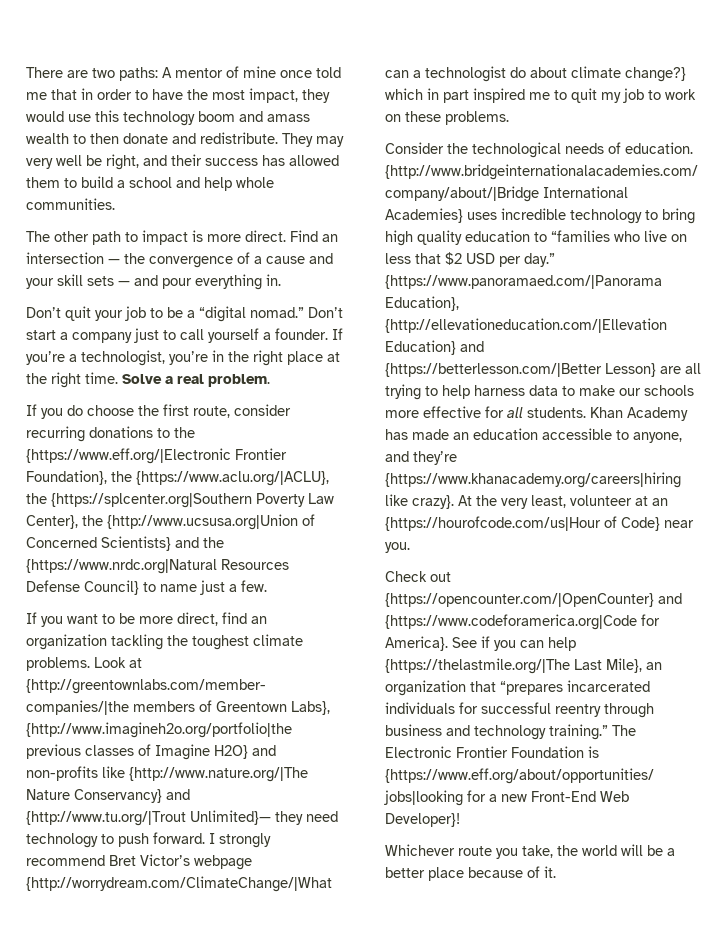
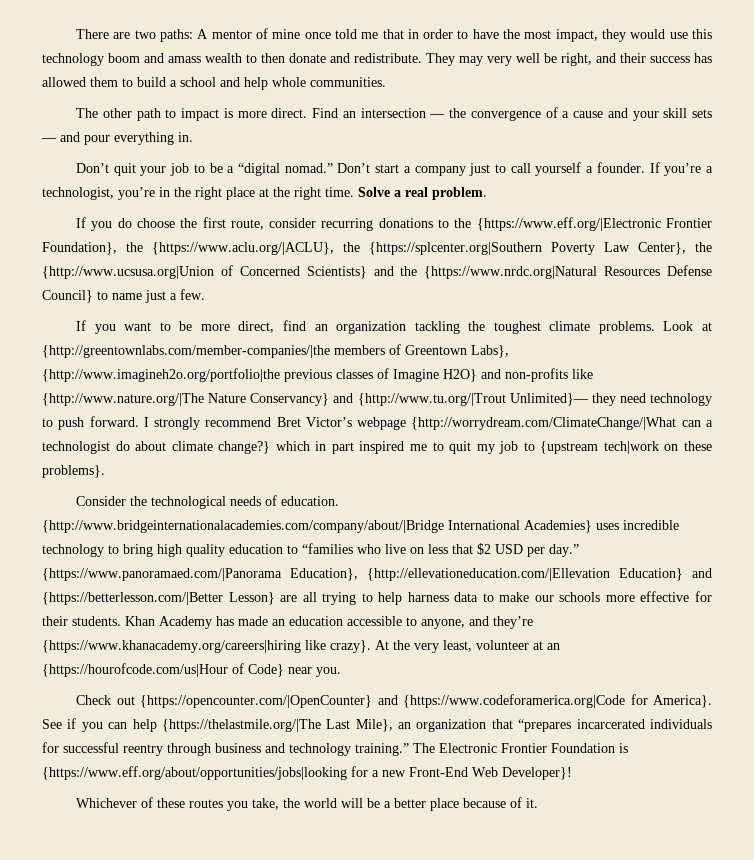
- I strongly recommend Bret Victor’s webpage {http://worrydream.com/ClimateChange/|What can a technologist do about climate change?} which in part inspired me to quit my job to work on these problems.
+ I strongly recommend Bret Victor’s webpage {http://worrydream.com/ClimateChange/|What can a technologist do about climate change?} which in part inspired me to quit my job to {upstream tech|work on these problems}.
- {https://www.panoramaed.com/|Panorama Education}, {http://ellevationeducation.com/|Ellevation Education} and {https://betterlesson.com/|Better Lesson} are all trying to help harness data to make our schools more effective for all students.
+ {https://www.panoramaed.com/|Panorama Education}, {http://ellevationeducation.com/|Ellevation Education} and {https://betterlesson.com/|Better Lesson} are all trying to help harness data to make our schools more effective for their students.
- Whichever route you take, the world will be a better place because of it.
+ Whichever of these routes you take, the world will be a better place because of it.

